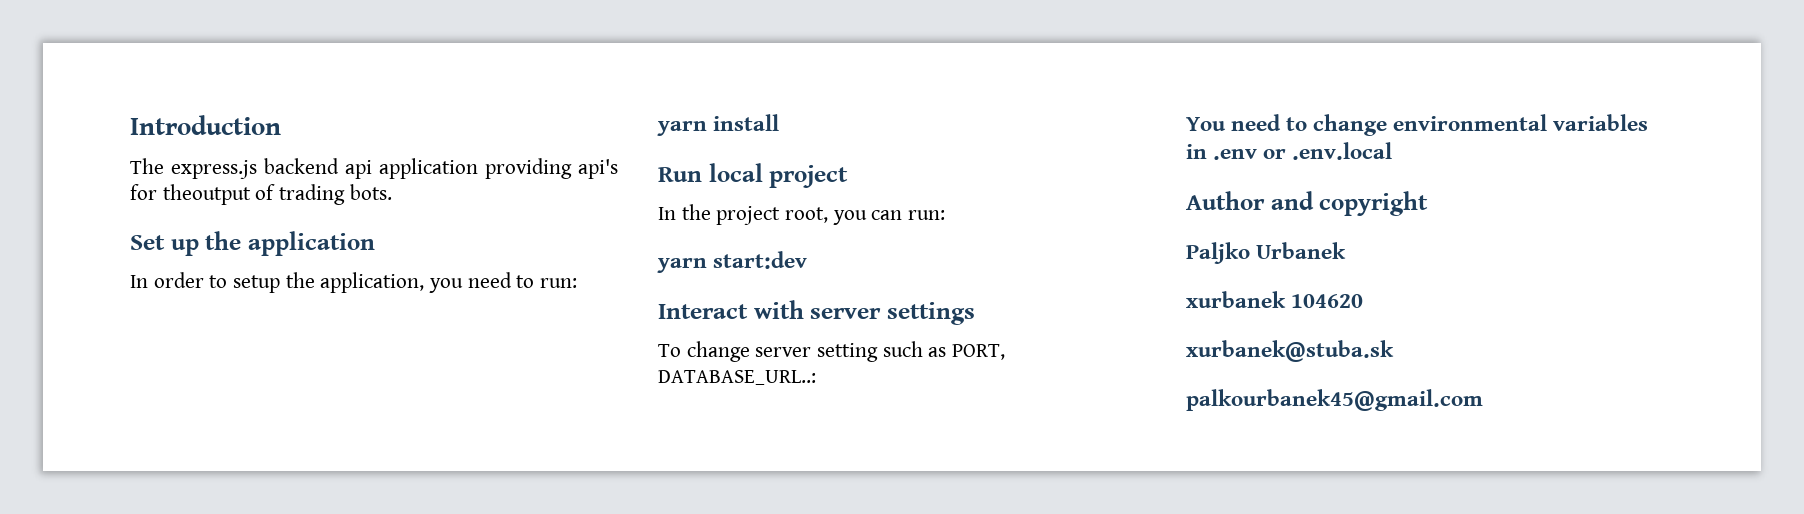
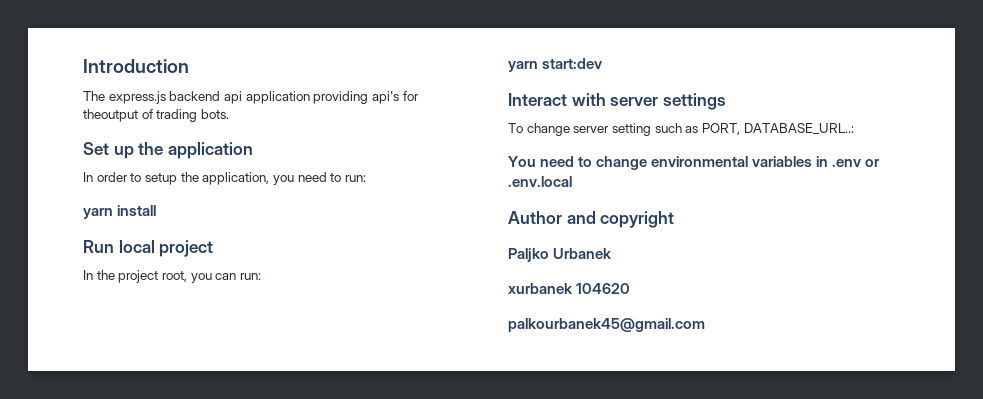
- xurbanek@stuba.sk

